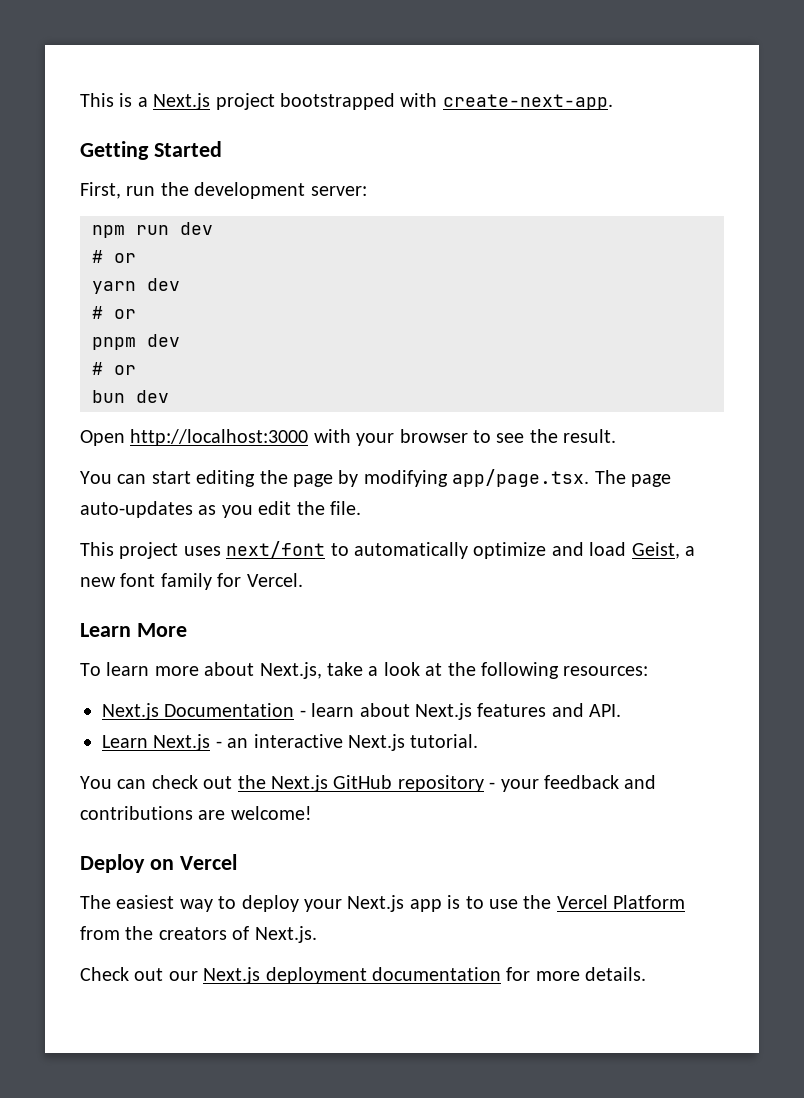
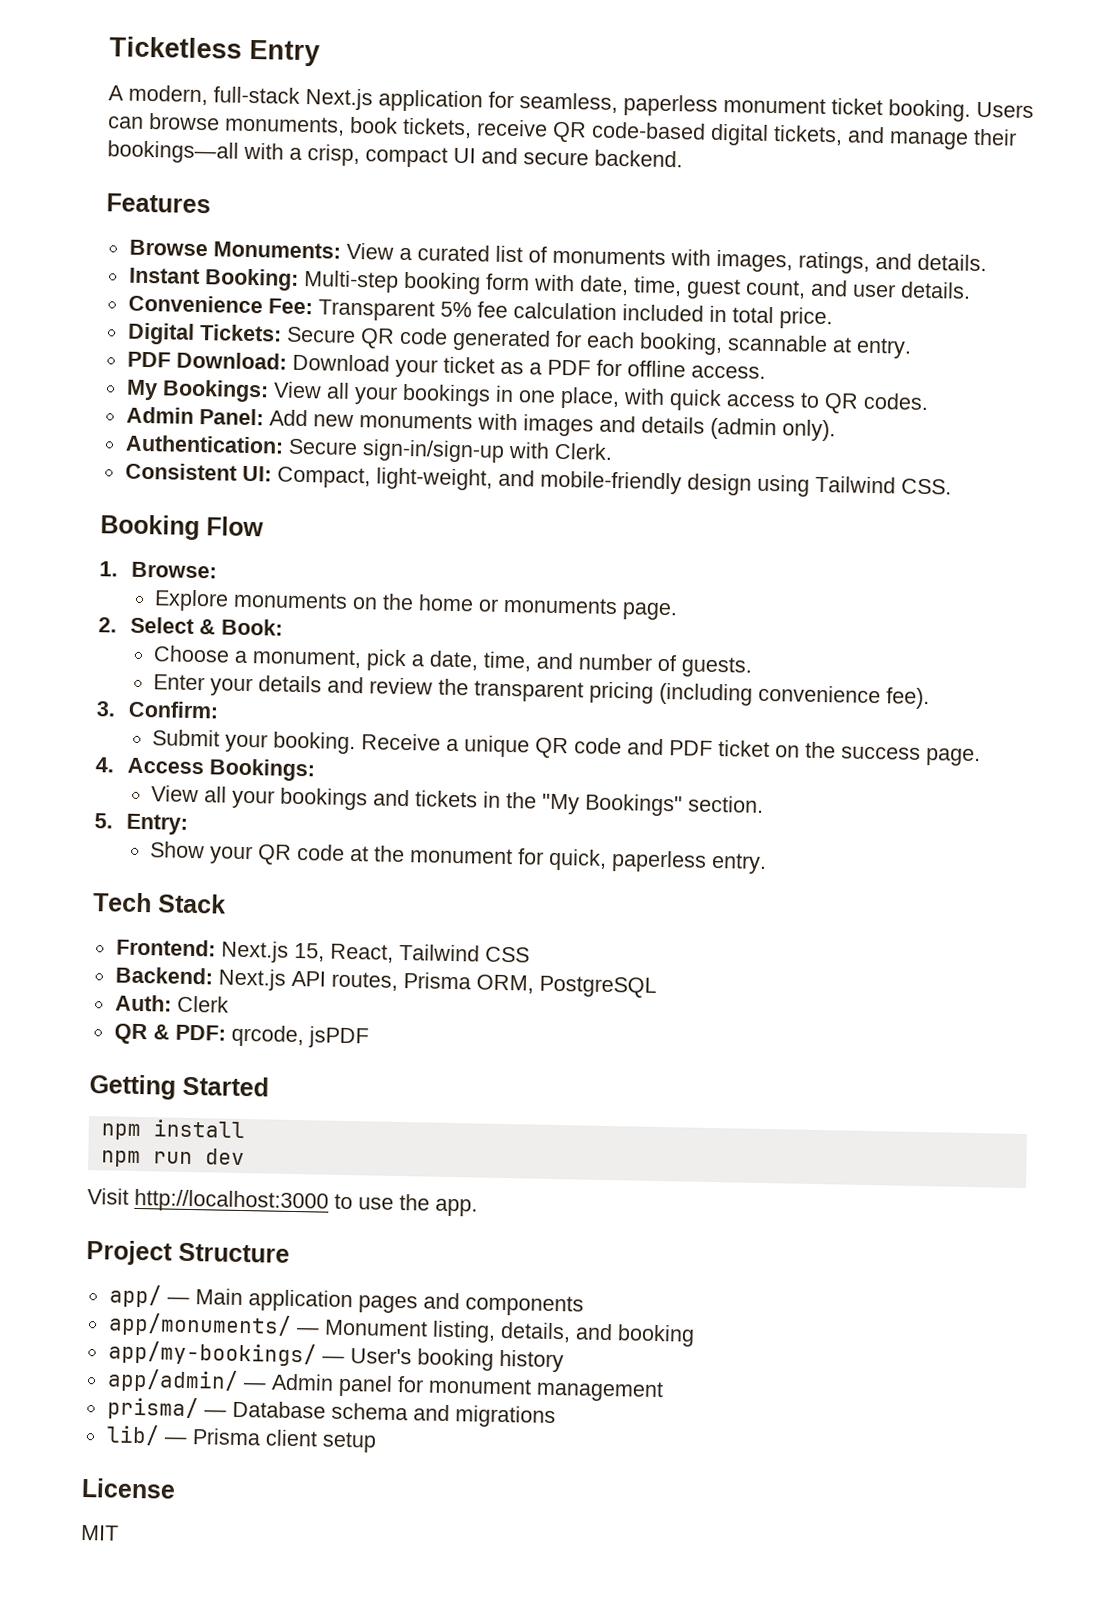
- This is a Next.js project bootstrapped with create-next-app.
+ Ticketless Entry
+ A modern, full-stack Next.js application for seamless, paperless monument ticket booking. Users can browse monuments, book tickets, receive QR code-based digital tickets, and manage their bookings—all with a crisp, compact UI and secure backend.
+ Features
+ Browse Monuments: View a curated list of monuments with images, ratings, and details.
+ Instant Booking: Multi-step booking form with date, time, guest count, and user details.
+ Convenience Fee: Transparent 5% fee calculation included in total price.
+ Digital Tickets: Secure QR code generated for each booking, scannable at entry.
+ PDF Download: Download your ticket as a PDF for offline access.
+ My Bookings: View all your bookings in one place, with quick access to QR codes.
+ Admin Panel: Add new monuments with images and details (admin only).
+ Authentication: Secure sign-in/sign-up with Clerk.
+ Consistent UI: Compact, light-weight, and mobile-friendly design using Tailwind CSS.
+ Booking Flow
+ 1. Browse:
+ Explore monuments on the home or monuments page.
+ 2. Select & Book:
+ Choose a monument, pick a date, time, and number of guests.
+ Enter your details and review the transparent pricing (including convenience fee).
+ 3. Confirm:
+ Submit your booking. Receive a unique QR code and PDF ticket on the success page.
+ 4. Access Bookings:
+ View all your bookings and tickets in the "My Bookings" section.
+ 5. Entry:
+ Show your QR code at the monument for quick, paperless entry.
+ Tech Stack
+ Frontend: Next.js 15, React, Tailwind CSS
+ Backend: Next.js API routes, Prisma ORM, PostgreSQL
+ Auth: Clerk
+ QR & PDF: qrcode, jsPDF
  Getting Started
- First, run the development server:
+ npm install
  npm run dev
- # or
- yarn dev
- # or
- pnpm dev
- # or
- bun dev
- Open http://localhost:3000 with your browser to see the result.
- You can start editing the page by modifying app/page.tsx. The page auto-updates as you edit the file.
- This project uses next/font to automatically optimize and load Geist, a new font family for Vercel.
- Learn More
- To learn more about Next.js, take a look at the following resources:
- Next.js Documentation - learn about Next.js features and API.
- Learn Next.js - an interactive Next.js tutorial.
- You can check out the Next.js GitHub repository - your feedback and contributions are welcome!
- Deploy on Vercel
- The easiest way to deploy your Next.js app is to use the Vercel Platform from the creators of Next.js.
- Check out our Next.js deployment documentation for more details.
+ Visit http://localhost:3000 to use the app.
+ Project Structure
+ app/ — Main application pages and components
+ app/monuments/ — Monument listing, details, and booking
+ app/my-bookings/ — User's booking history
+ app/admin/ — Admin panel for monument management
+ prisma/ — Database schema and migrations
+ lib/ — Prisma client setup
+ License
+ MIT

